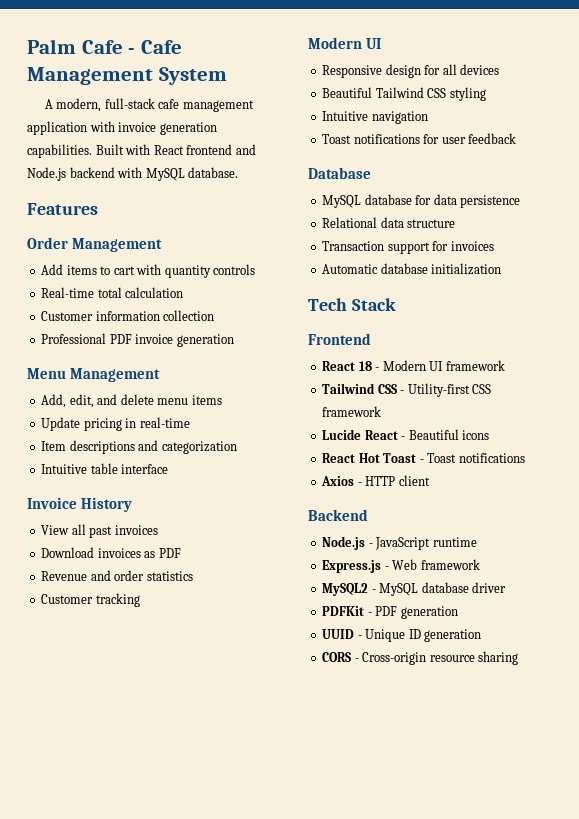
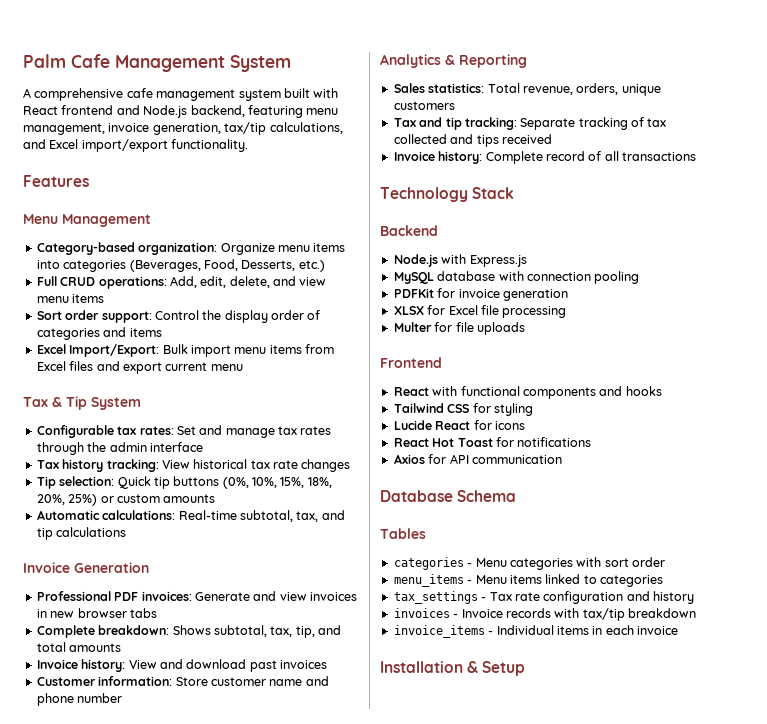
- Palm Cafe - Cafe Management System
+ Palm Cafe Management System
- A modern, full-stack cafe management application with invoice generation capabilities. Built with React frontend and Node.js backend with MySQL database.
+ A comprehensive cafe management system built with React frontend and Node.js backend, featuring menu management, invoice generation, tax/tip calculations, and Excel import/export functionality.
  Features
- Order Management
- Add items to cart with quantity controls
- Real-time total calculation
- Customer information collection
- Professional PDF invoice generation
  Menu Management
- Add, edit, and delete menu items
- Update pricing in real-time
- Item descriptions and categorization
- Intuitive table interface
- Invoice History
- View all past invoices
- Download invoices as PDF
- Revenue and order statistics
- Customer tracking
- Modern UI
- Responsive design for all devices
- Beautiful Tailwind CSS styling
- Intuitive navigation
- Toast notifications for user feedback
- Database
- MySQL database for data persistence
- Relational data structure
- Transaction support for invoices
- Automatic database initialization
- Tech Stack
+ Category-based organization: Organize menu items into categories (Beverages, Food, Desserts, etc.)
+ Full CRUD operations: Add, edit, delete, and view menu items
+ Sort order support: Control the display order of categories and items
+ Excel Import/Export: Bulk import menu items from Excel files and export current menu
+ Tax & Tip System
+ Configurable tax rates: Set and manage tax rates through the admin interface
+ Tax history tracking: View historical tax rate changes
+ Tip selection: Quick tip buttons (0%, 10%, 15%, 18%, 20%, 25%) or custom amounts
+ Automatic calculations: Real-time subtotal, tax, and tip calculations
+ Invoice Generation
+ Professional PDF invoices: Generate and view invoices in new browser tabs
+ Complete breakdown: Shows subtotal, tax, tip, and total amounts
+ Invoice history: View and download past invoices
+ Customer information: Store customer name and phone number
+ Analytics & Reporting
+ Sales statistics: Total revenue, orders, unique customers
+ Tax and tip tracking: Separate tracking of tax collected and tips received
+ Invoice history: Complete record of all transactions
+ Technology Stack
+ Backend
+ Node.js with Express.js
+ MySQL database with connection pooling
+ PDFKit for invoice generation
+ XLSX for Excel file processing
+ Multer for file uploads
  Frontend
- React 18 - Modern UI framework
- Tailwind CSS - Utility-first CSS framework
+ React with functional components and hooks
+ Tailwind CSS for styling
- Lucide React - Beautiful icons
+ Lucide React for icons
- React Hot Toast - Toast notifications
+ React Hot Toast for notifications
- Axios - HTTP client
- Backend
- Node.js - JavaScript runtime
- Express.js - Web framework
- MySQL2 - MySQL database driver
- PDFKit - PDF generation
- UUID - Unique ID generation
- CORS - Cross-origin resource sharing
+ Axios for API communication
+ Database Schema
+ Tables
+ categories - Menu categories with sort order
+ menu_items - Menu items linked to categories
+ tax_settings - Tax rate configuration and history
+ invoices - Invoice records with tax/tip breakdown
+ invoice_items - Individual items in each invoice
+ Installation & Setup

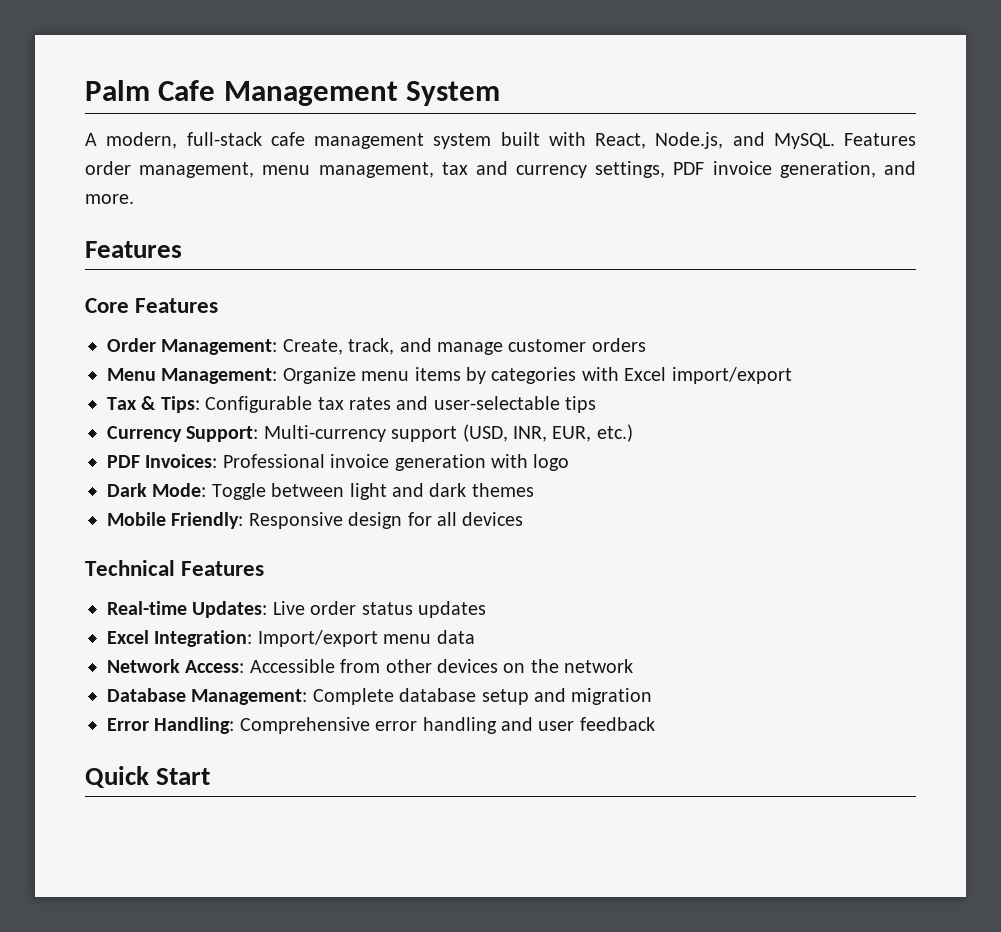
- A comprehensive cafe management system built with React frontend and Node.js backend, featuring menu management, invoice generation, tax/tip calculations, and Excel import/export functionality.
+ A modern, full-stack cafe management system built with React, Node.js, and MySQL. Features order management, menu management, tax and currency settings, PDF invoice generation, and more.
  Features
- Menu Management
- Category-based organization: Organize menu items into categories (Beverages, Food, Desserts, etc.)
- Full CRUD operations: Add, edit, delete, and view menu items
- Sort order support: Control the display order of categories and items
- Excel Import/Export: Bulk import menu items from Excel files and export current menu
- Tax & Tip System
- Configurable tax rates: Set and manage tax rates through the admin interface
- Tax history tracking: View historical tax rate changes
- Tip selection: Quick tip buttons (0%, 10%, 15%, 18%, 20%, 25%) or custom amounts
- Automatic calculations: Real-time subtotal, tax, and tip calculations
- Invoice Generation
- Professional PDF invoices: Generate and view invoices in new browser tabs
- Complete breakdown: Shows subtotal, tax, tip, and total amounts
- Invoice history: View and download past invoices
- Customer information: Store customer name and phone number
- Analytics & Reporting
- Sales statistics: Total revenue, orders, unique customers
- Tax and tip tracking: Separate tracking of tax collected and tips received
- Invoice history: Complete record of all transactions
- Technology Stack
- Backend
- Node.js with Express.js
- MySQL database with connection pooling
- PDFKit for invoice generation
- XLSX for Excel file processing
- Multer for file uploads
- Frontend
- React with functional components and hooks
- Tailwind CSS for styling
- Lucide React for icons
- React Hot Toast for notifications
- Axios for API communication
- Database Schema
- Tables
- categories - Menu categories with sort order
- menu_items - Menu items linked to categories
- tax_settings - Tax rate configuration and history
- invoices - Invoice records with tax/tip breakdown
- invoice_items - Individual items in each invoice
- Installation & Setup
+ Core Features
+ Order Management: Create, track, and manage customer orders
+ Menu Management: Organize menu items by categories with Excel import/export
+ Tax & Tips: Configurable tax rates and user-selectable tips
+ Currency Support: Multi-currency support (USD, INR, EUR, etc.)
+ PDF Invoices: Professional invoice generation with logo
+ Dark Mode: Toggle between light and dark themes
+ Mobile Friendly: Responsive design for all devices
+ Technical Features
+ Real-time Updates: Live order status updates
+ Excel Integration: Import/export menu data
+ Network Access: Accessible from other devices on the network
+ Database Management: Complete database setup and migration
+ Error Handling: Comprehensive error handling and user feedback
+ Quick Start

